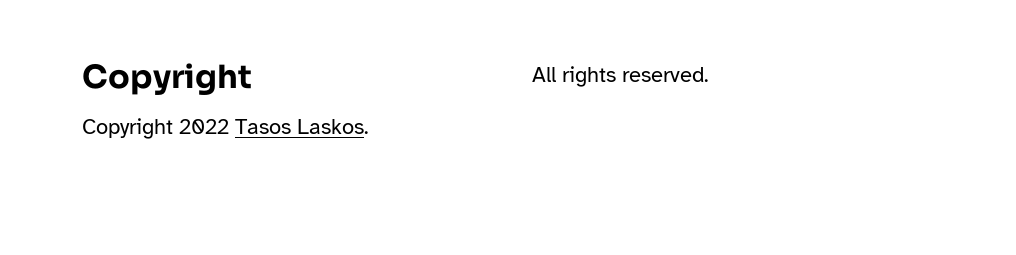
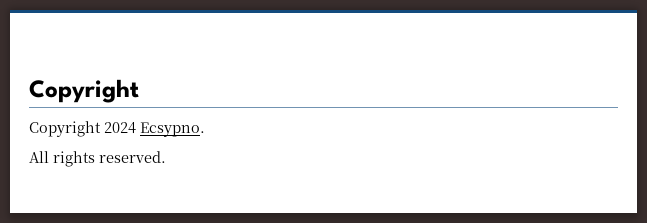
- Copyright 2022 Tasos Laskos.
+ Copyright 2024 Ecsypno.

